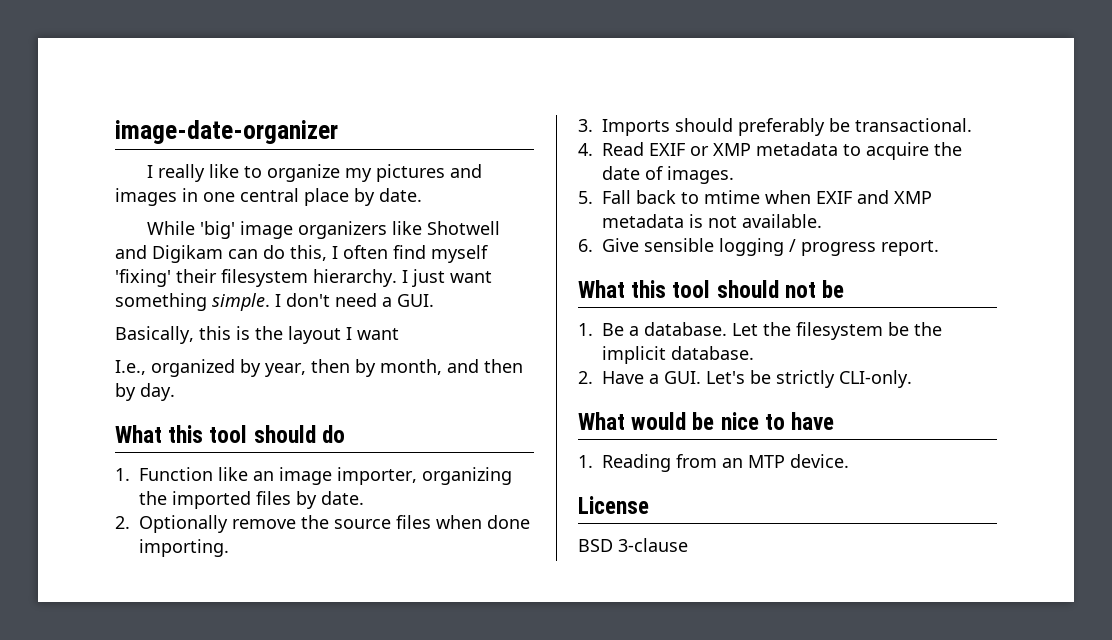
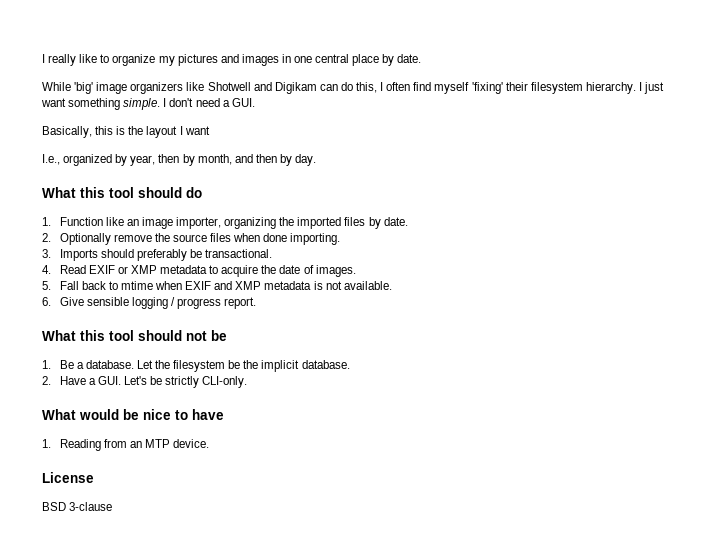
- image-date-organizer

